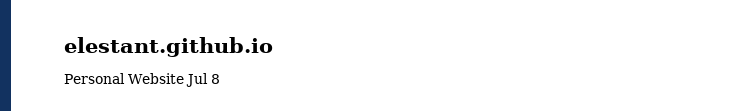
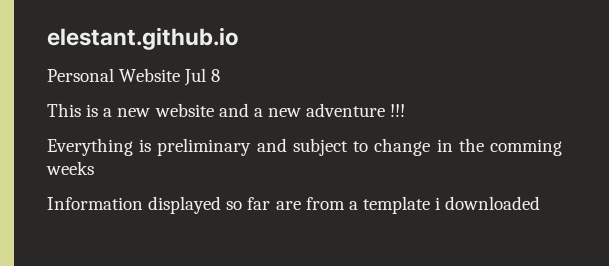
+ This is a new website and a new adventure !!!
+ Everything is preliminary and subject to change in the comming weeks
+ Information displayed so far are from a template i downloaded

